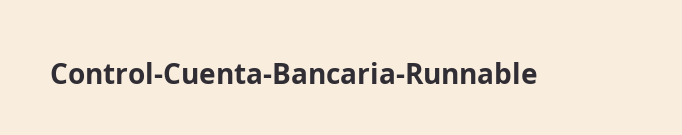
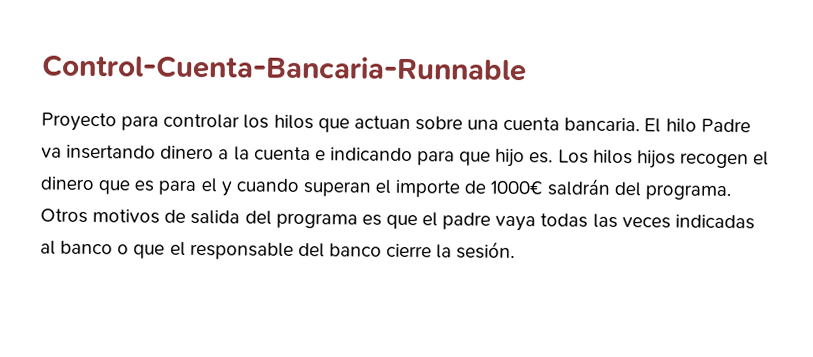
+ Proyecto para controlar los hilos que actuan sobre una cuenta bancaria. El hilo Padre va insertando dinero a la cuenta e indicando para que hijo es. Los hilos hijos recogen el dinero que es para el y cuando superan el importe de 1000€ saldrán del programa. Otros motivos de salida del programa es que el padre vaya todas las veces indicadas al banco o que el responsable del banco cierre la sesión.

